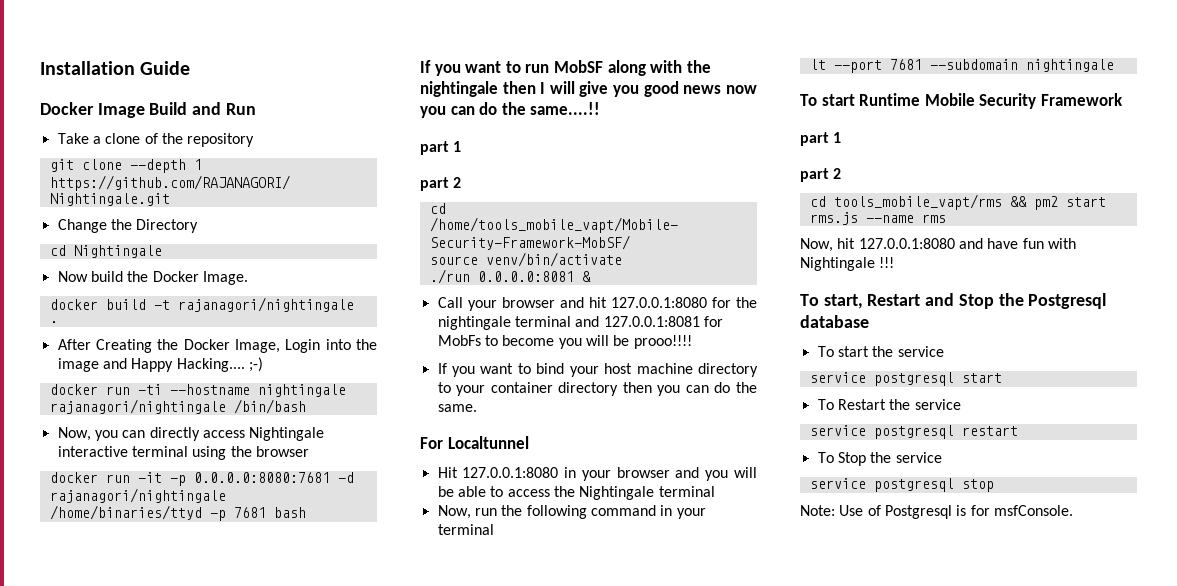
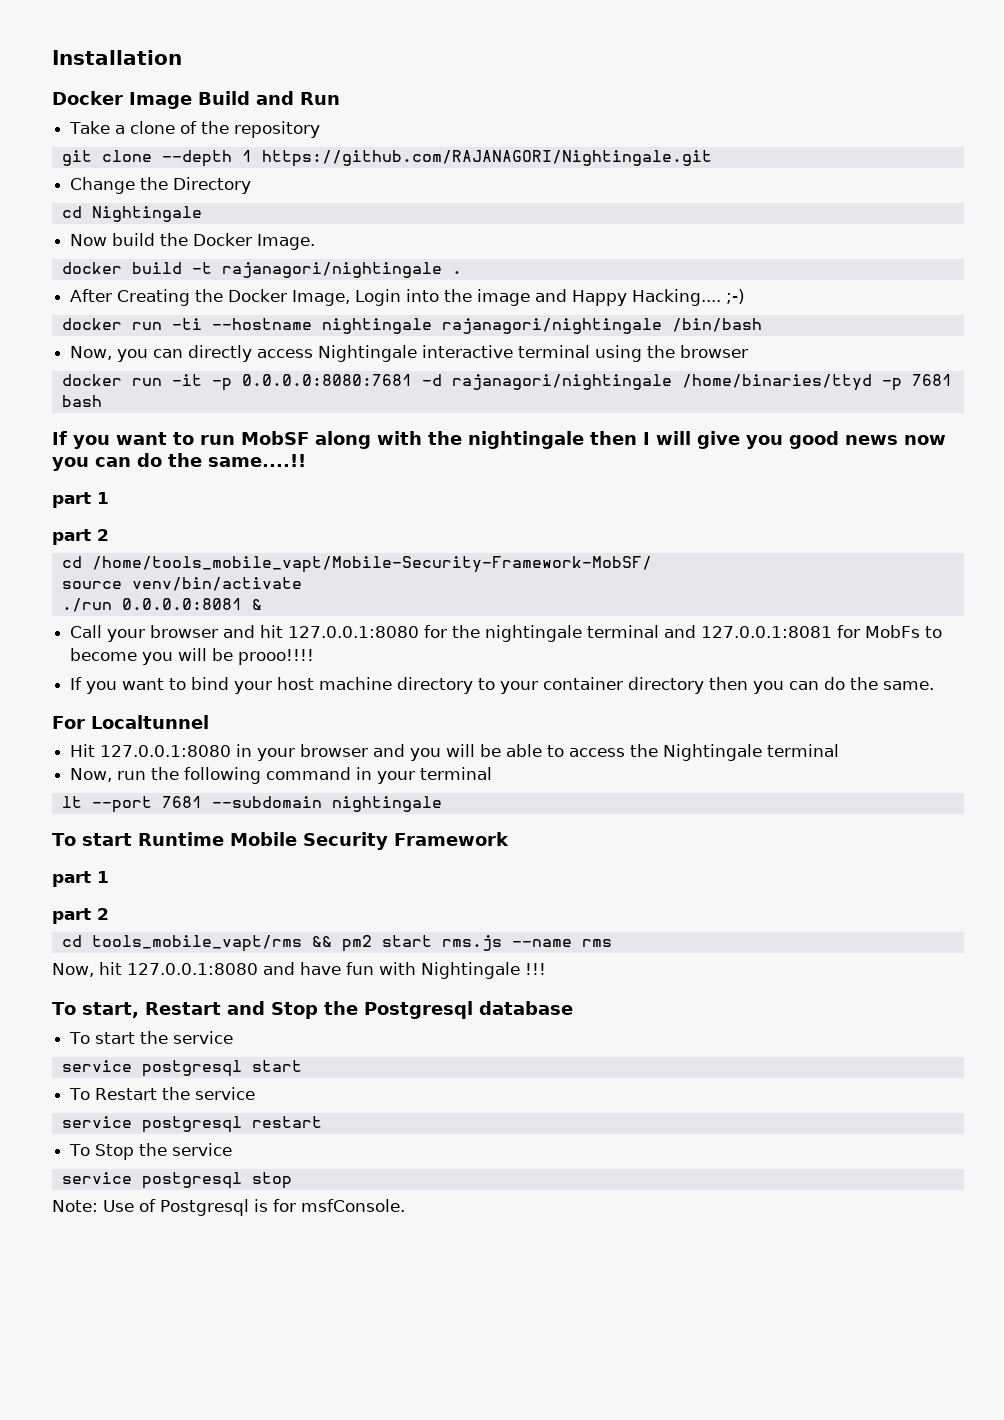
- Installation Guide
+ Installation

